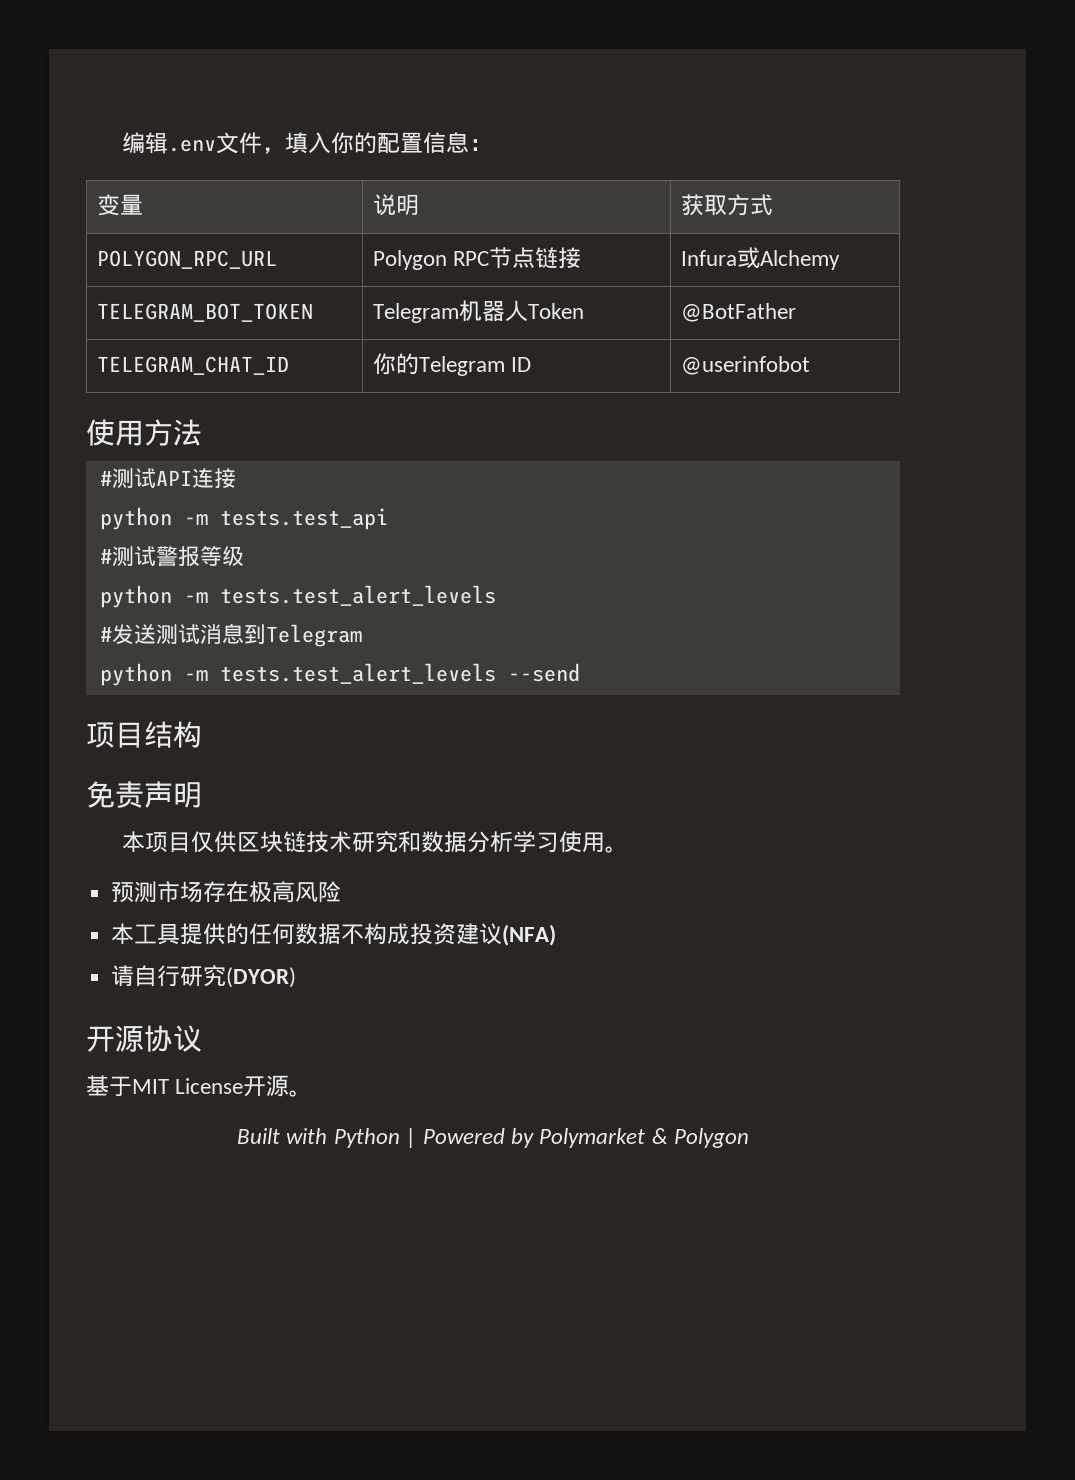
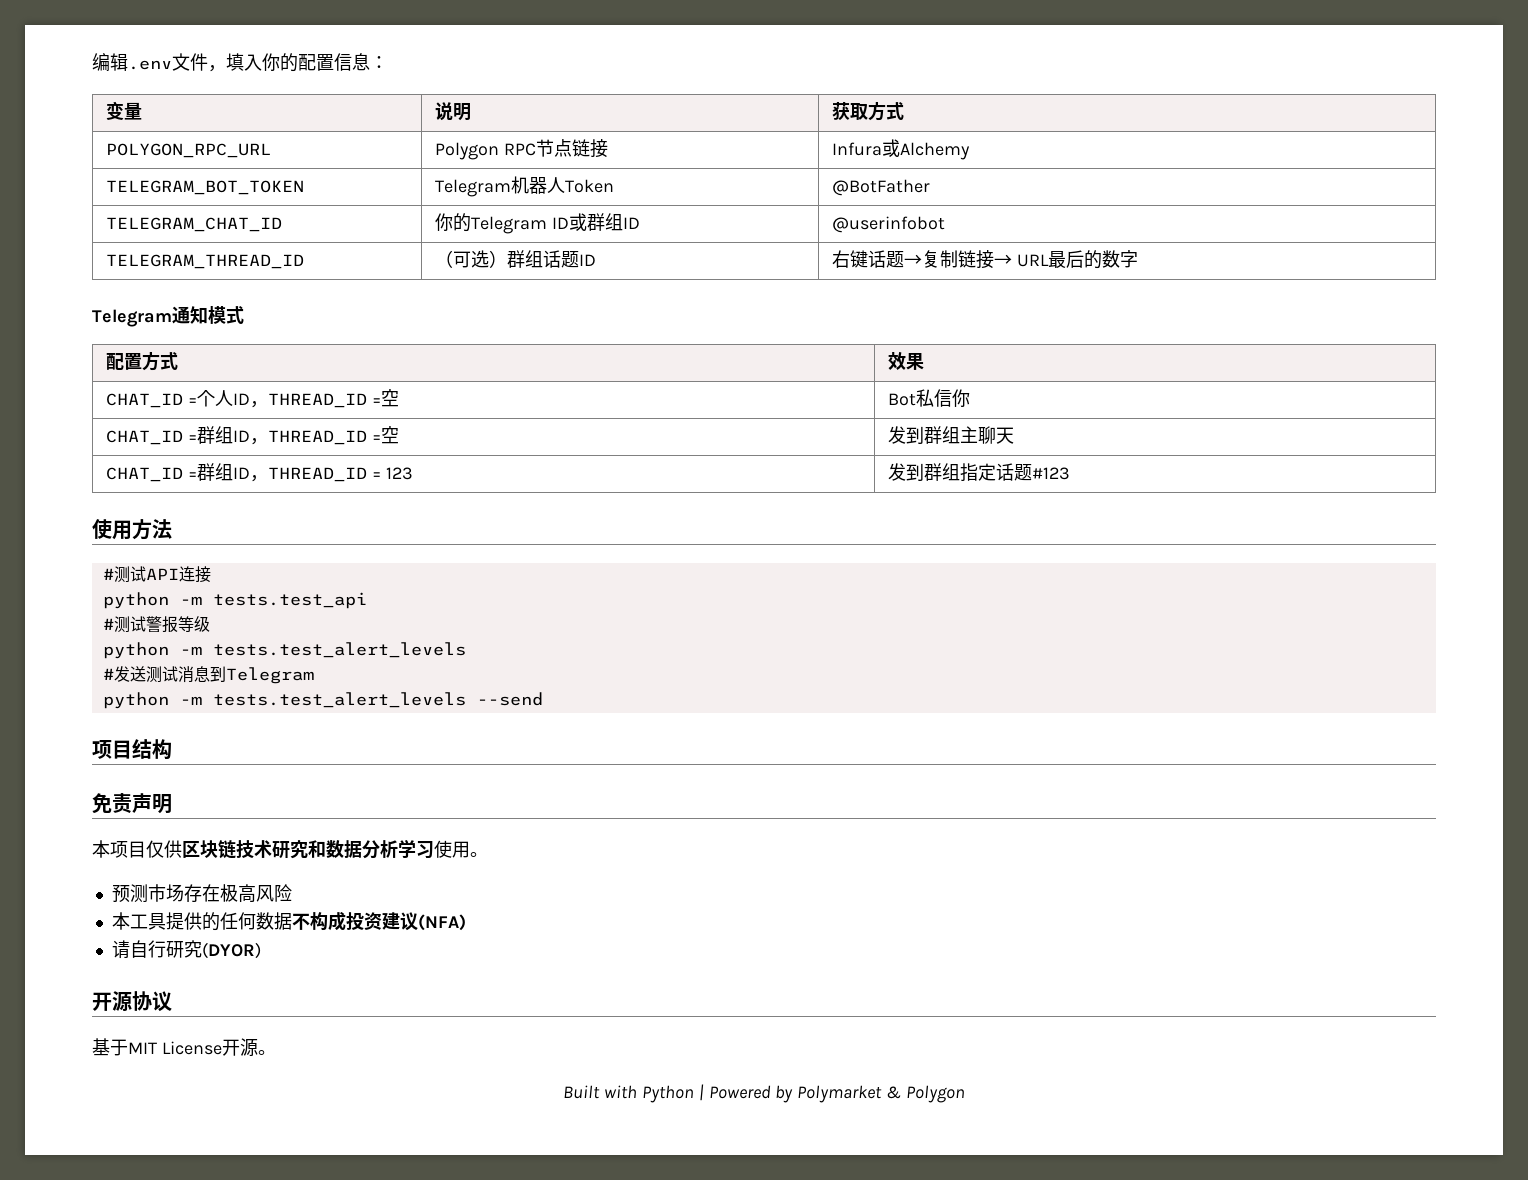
- TELEGRAM_CHAT_ID | 你的Telegram ID | @userinfobot
+ TELEGRAM_CHAT_ID | 你的Telegram ID或群组ID | @userinfobot
+ TELEGRAM_THREAD_ID | （可选）群组话题ID | 右键话题→复制链接→ URL最后的数字
+ Telegram通知模式
+ 配置方式 | 效果
+ CHAT_ID =个人ID，THREAD_ID =空 | Bot私信你
+ CHAT_ID =群组ID，THREAD_ID =空 | 发到群组主聊天
+ CHAT_ID =群组ID，THREAD_ID = 123 | 发到群组指定话题#123

